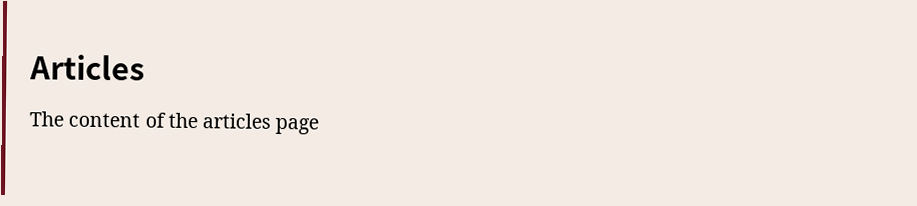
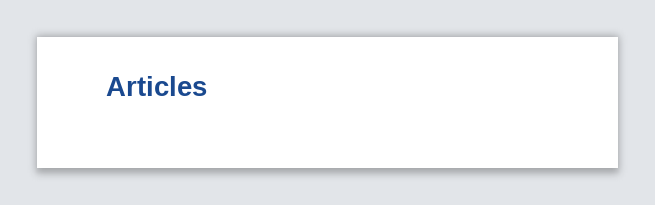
- The content of the articles page

